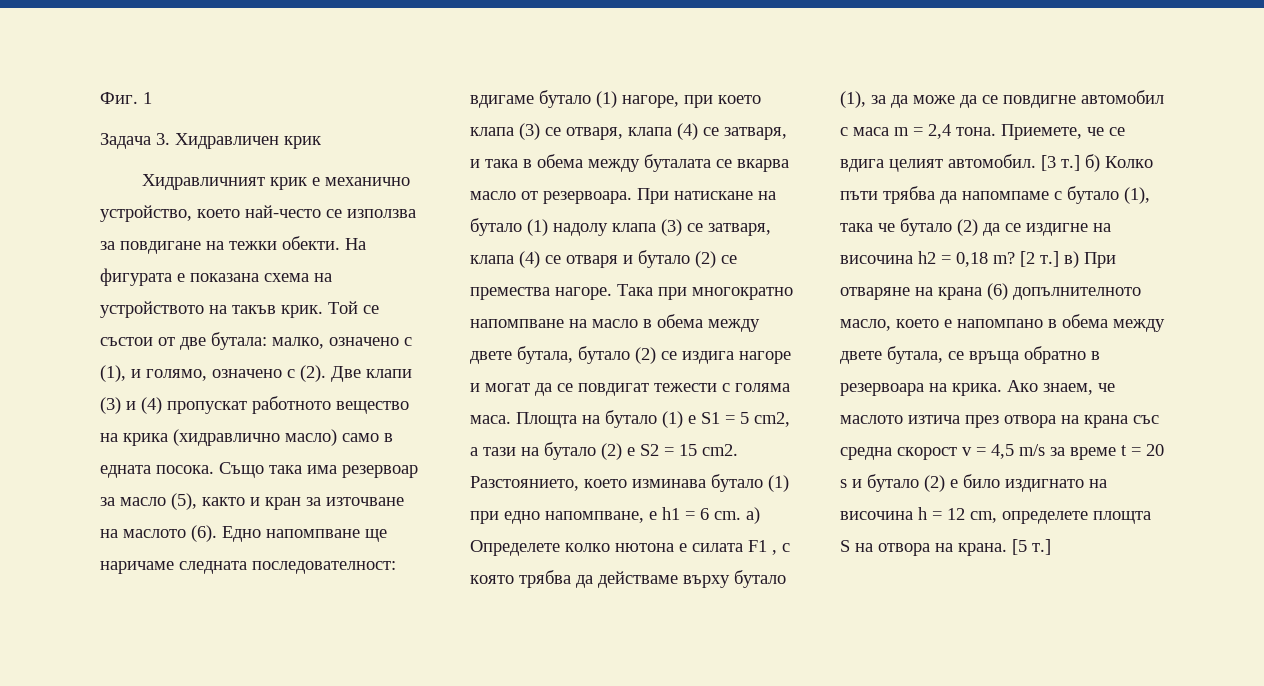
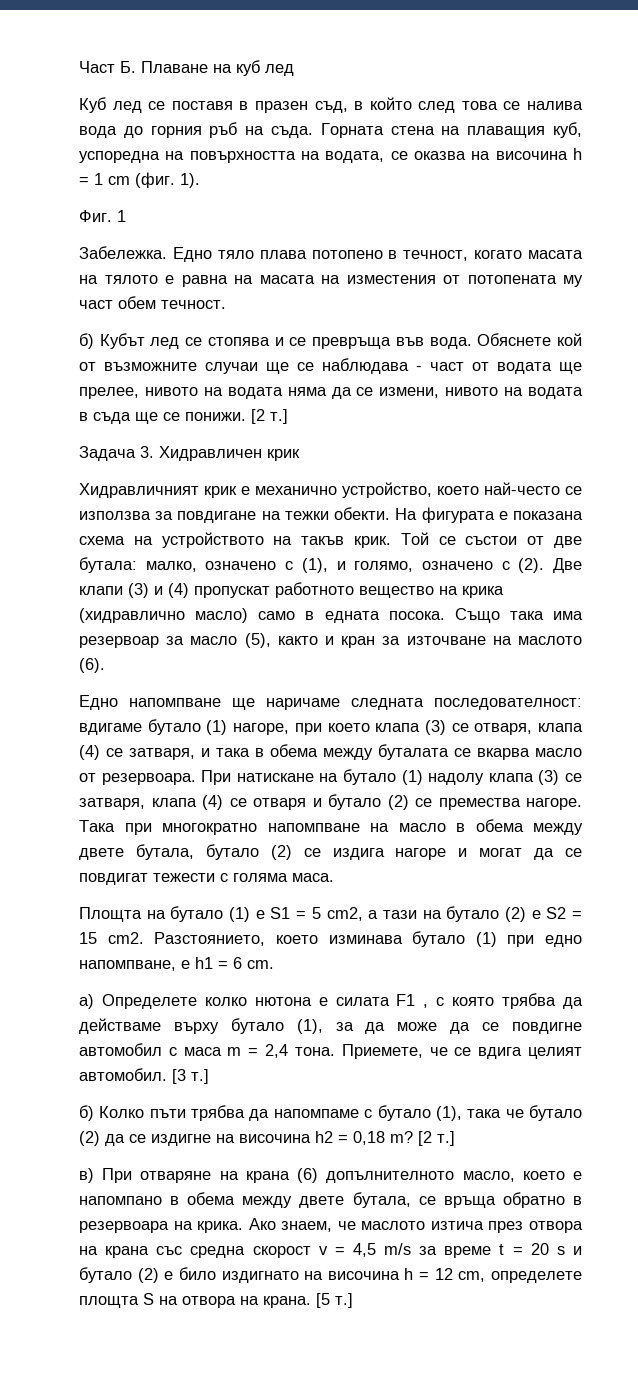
+ Част Б. Плаване на куб лед
+ Куб лед се поставя в празен съд, в който след това се налива вода до горния ръб на съда. Горната стена на плаващия куб, успоредна на повърхността на водата, се оказва на височина h = 1 cm (фиг. 1).
  Фиг. 1
+ Забележка. Едно тяло плава потопено в течност, когато масата на тялото е равна на масата на изместения от потопената му част обем течност.
+ б) Кубът лед се стопява и се превръща във вода. Обяснете кой от възможните случаи ще се наблюдава - част от водата ще прелее, нивото на водата няма да се измени, нивото на водата в съда ще се понижи. [2 т.]
- Също така има резервоар за масло (5), както и кран за източване на маслото (6). Едно напомпване ще наричаме следната последователност: вдигаме бутало (1) нагоре, при което клапа (3) се отваря, клапа (4) се затваря, и така в обема между буталата се вкарва масло от резервоара.
+ Също така има резервоар за масло (5), както и кран за източване на маслото (6).
+ Едно напомпване ще наричаме следната последователност: вдигаме бутало (1) нагоре, при което клапа (3) се отваря, клапа (4) се затваря, и така в обема между буталата се вкарва масло от резервоара.
- Така при многократно напомпване на масло в обема между двете бутала, бутало (2) се издига нагоре и могат да се повдигат тежести с голяма маса. Площта на бутало (1) е S1 = 5 cm2, а тази на бутало (2) е S2 = 15 cm2.
+ Така при многократно напомпване на масло в обема между двете бутала, бутало (2) се издига нагоре и могат да се повдигат тежести с голяма маса.
+ Площта на бутало (1) е S1 = 5 cm2, а тази на бутало (2) е S2 = 15 cm2.
- Разстоянието, което изминава бутало (1) при едно напомпване, е h1 = 6 cm. а) Определете колко нютона е силата F1 , с която трябва да действаме върху бутало (1), за да може да се повдигне автомобил с маса m = 2,4 тона.
+ Разстоянието, което изминава бутало (1) при едно напомпване, е h1 = 6 cm.
+ а) Определете колко нютона е силата F1 , с която трябва да действаме върху бутало (1), за да може да се повдигне автомобил с маса m = 2,4 тона.
- [3 т.] б) Колко пъти трябва да напомпаме с бутало (1), така че бутало (2) да се издигне на височина h2 = 0,18 m? [2 т.] в) При отваряне на крана (6) допълнителното масло, което е напомпано в обема между двете бутала, се връща обратно в резервоара на крика.
+ [3 т.]
+ б) Колко пъти трябва да напомпаме с бутало (1), така че бутало (2) да се издигне на височина h2 = 0,18 m? [2 т.]
+ в) При отваряне на крана (6) допълнителното масло, което е напомпано в обема между двете бутала, се връща обратно в резервоара на крика.

